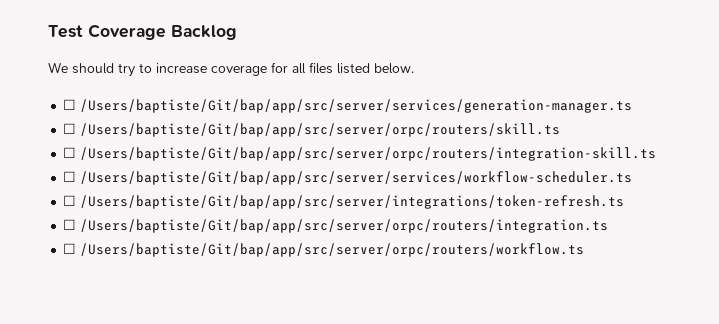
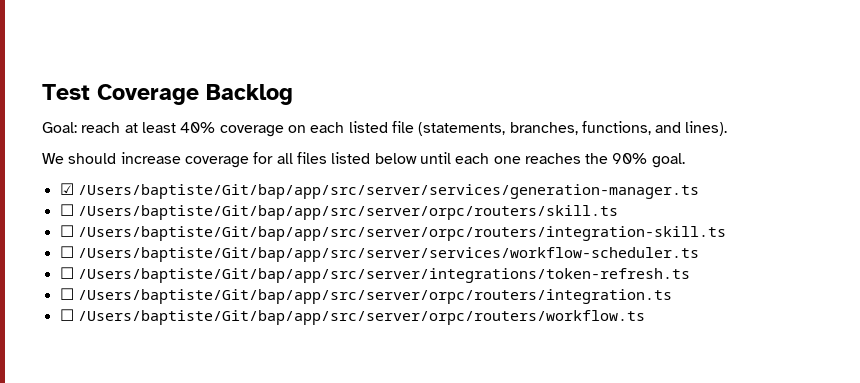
+ Goal: reach at least 40% coverage on each listed file (statements, branches, functions, and lines).
- We should try to increase coverage for all files listed below.
- ☐ /Users/baptiste/Git/bap/app/src/server/services/generation-manager.ts
+ We should increase coverage for all files listed below until each one reaches the 90% goal.
+ ☑ /Users/baptiste/Git/bap/app/src/server/services/generation-manager.ts

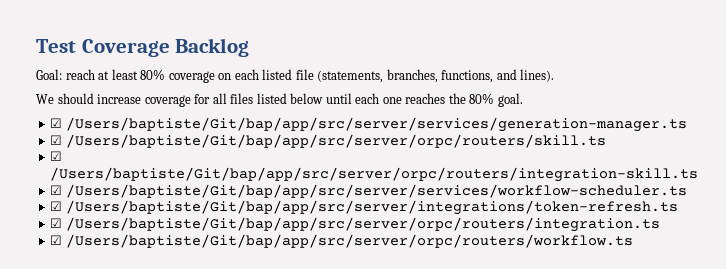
- Goal: reach at least 40% coverage on each listed file (statements, branches, functions, and lines).
+ Goal: reach at least 80% coverage on each listed file (statements, branches, functions, and lines).
- We should increase coverage for all files listed below until each one reaches the 90% goal.
+ We should increase coverage for all files listed below until each one reaches the 80% goal.
- ☐ /Users/baptiste/Git/bap/app/src/server/orpc/routers/skill.ts
+ ☑ /Users/baptiste/Git/bap/app/src/server/orpc/routers/skill.ts
- ☐ /Users/baptiste/Git/bap/app/src/server/orpc/routers/integration-skill.ts
+ ☑ /Users/baptiste/Git/bap/app/src/server/orpc/routers/integration-skill.ts
- ☐ /Users/baptiste/Git/bap/app/src/server/services/workflow-scheduler.ts
+ ☑ /Users/baptiste/Git/bap/app/src/server/services/workflow-scheduler.ts
- ☐ /Users/baptiste/Git/bap/app/src/server/integrations/token-refresh.ts
+ ☑ /Users/baptiste/Git/bap/app/src/server/integrations/token-refresh.ts
- ☐ /Users/baptiste/Git/bap/app/src/server/orpc/routers/integration.ts
+ ☑ /Users/baptiste/Git/bap/app/src/server/orpc/routers/integration.ts
- ☐ /Users/baptiste/Git/bap/app/src/server/orpc/routers/workflow.ts
+ ☑ /Users/baptiste/Git/bap/app/src/server/orpc/routers/workflow.ts

